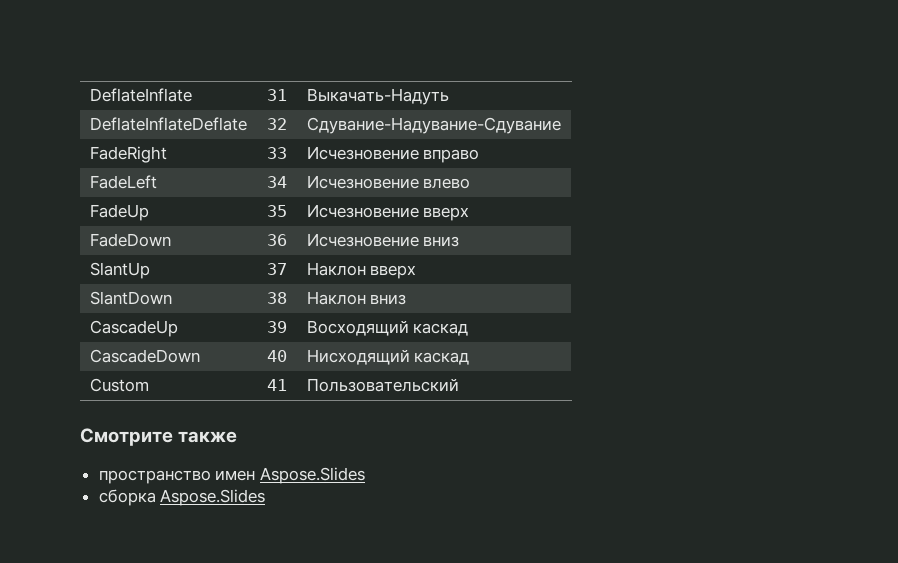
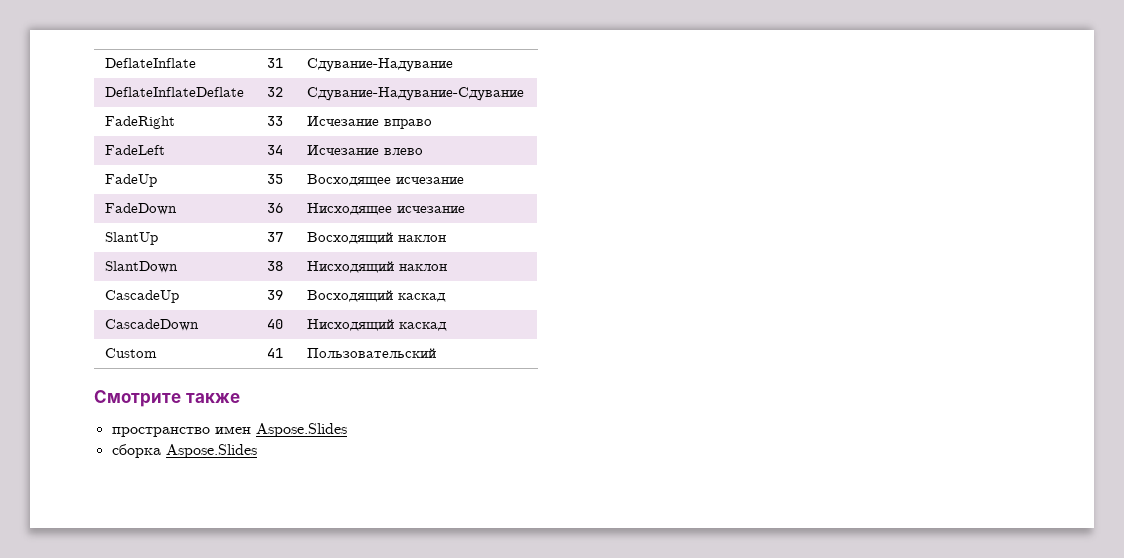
- DeflateInflate | 31 | Выкачать-Надуть
+ DeflateInflate | 31 | Сдувание-Надувание
- FadeRight | 33 | Исчезновение вправо
+ FadeRight | 33 | Исчезание вправо
- FadeLeft | 34 | Исчезновение влево
+ FadeLeft | 34 | Исчезание влево
- FadeUp | 35 | Исчезновение вверх
+ FadeUp | 35 | Восходящее исчезание
- FadeDown | 36 | Исчезновение вниз
+ FadeDown | 36 | Нисходящее исчезание
- SlantUp | 37 | Наклон вверх
+ SlantUp | 37 | Восходящий наклон
- SlantDown | 38 | Наклон вниз
+ SlantDown | 38 | Нисходящий наклон

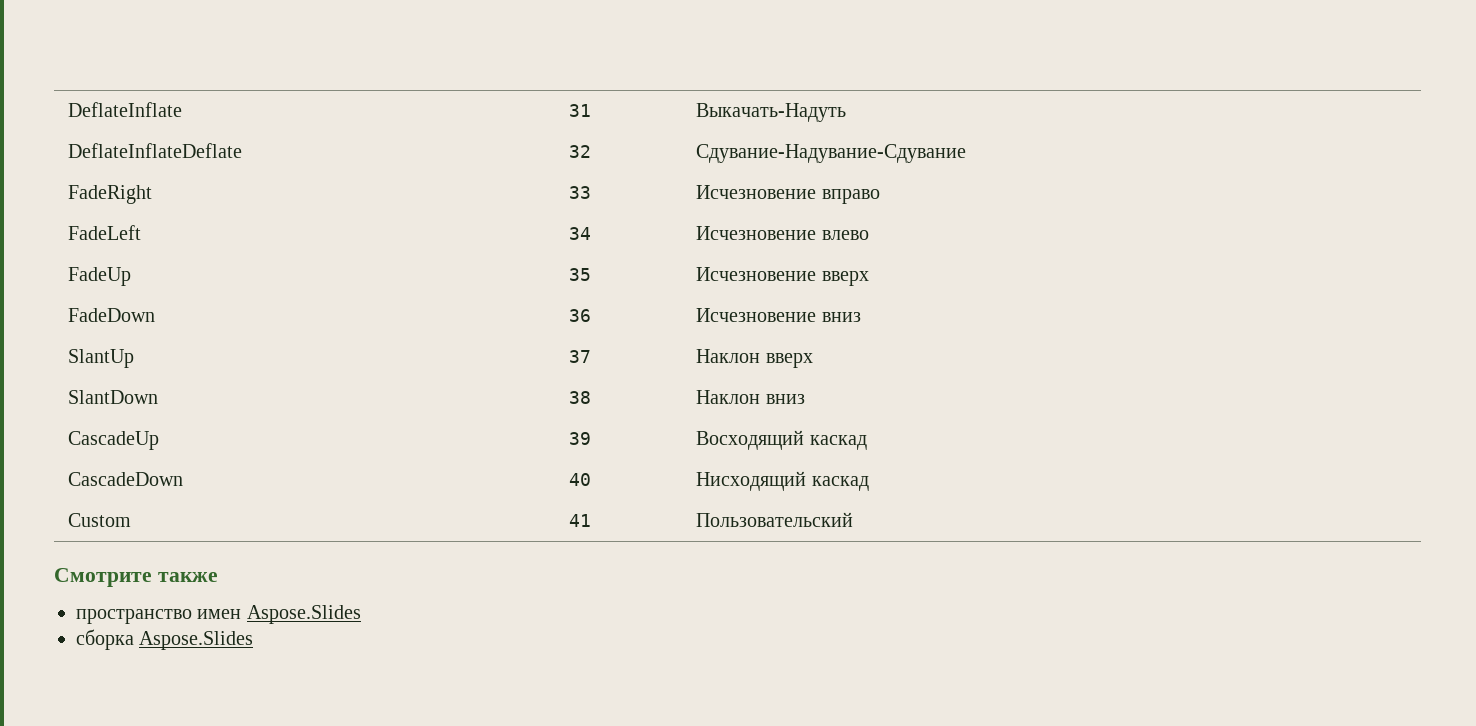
- DeflateInflate | 31 | Сдувание-Надувание
+ DeflateInflate | 31 | Выкачать-Надуть
- FadeRight | 33 | Исчезание вправо
+ FadeRight | 33 | Исчезновение вправо
- FadeLeft | 34 | Исчезание влево
+ FadeLeft | 34 | Исчезновение влево
- FadeUp | 35 | Восходящее исчезание
+ FadeUp | 35 | Исчезновение вверх
- FadeDown | 36 | Нисходящее исчезание
+ FadeDown | 36 | Исчезновение вниз
- SlantUp | 37 | Восходящий наклон
+ SlantUp | 37 | Наклон вверх
- SlantDown | 38 | Нисходящий наклон
+ SlantDown | 38 | Наклон вниз

